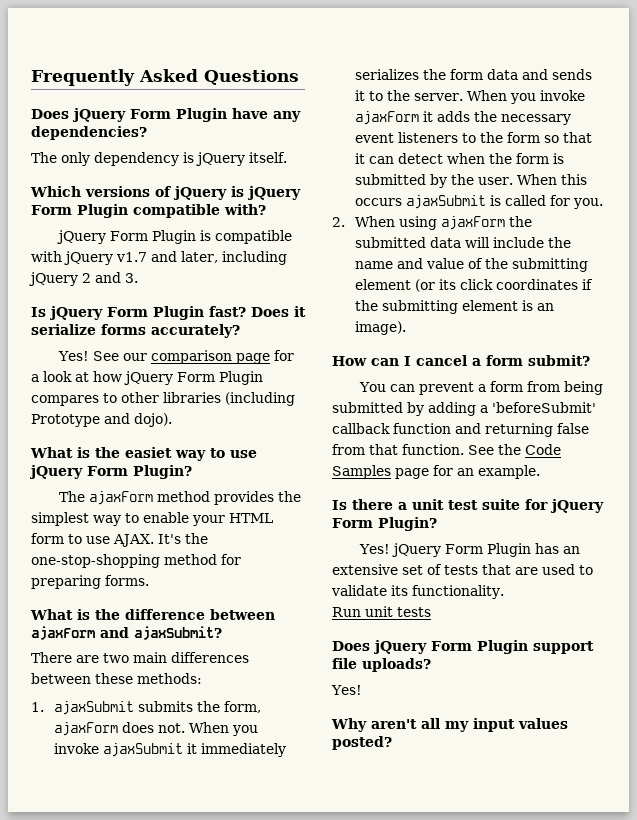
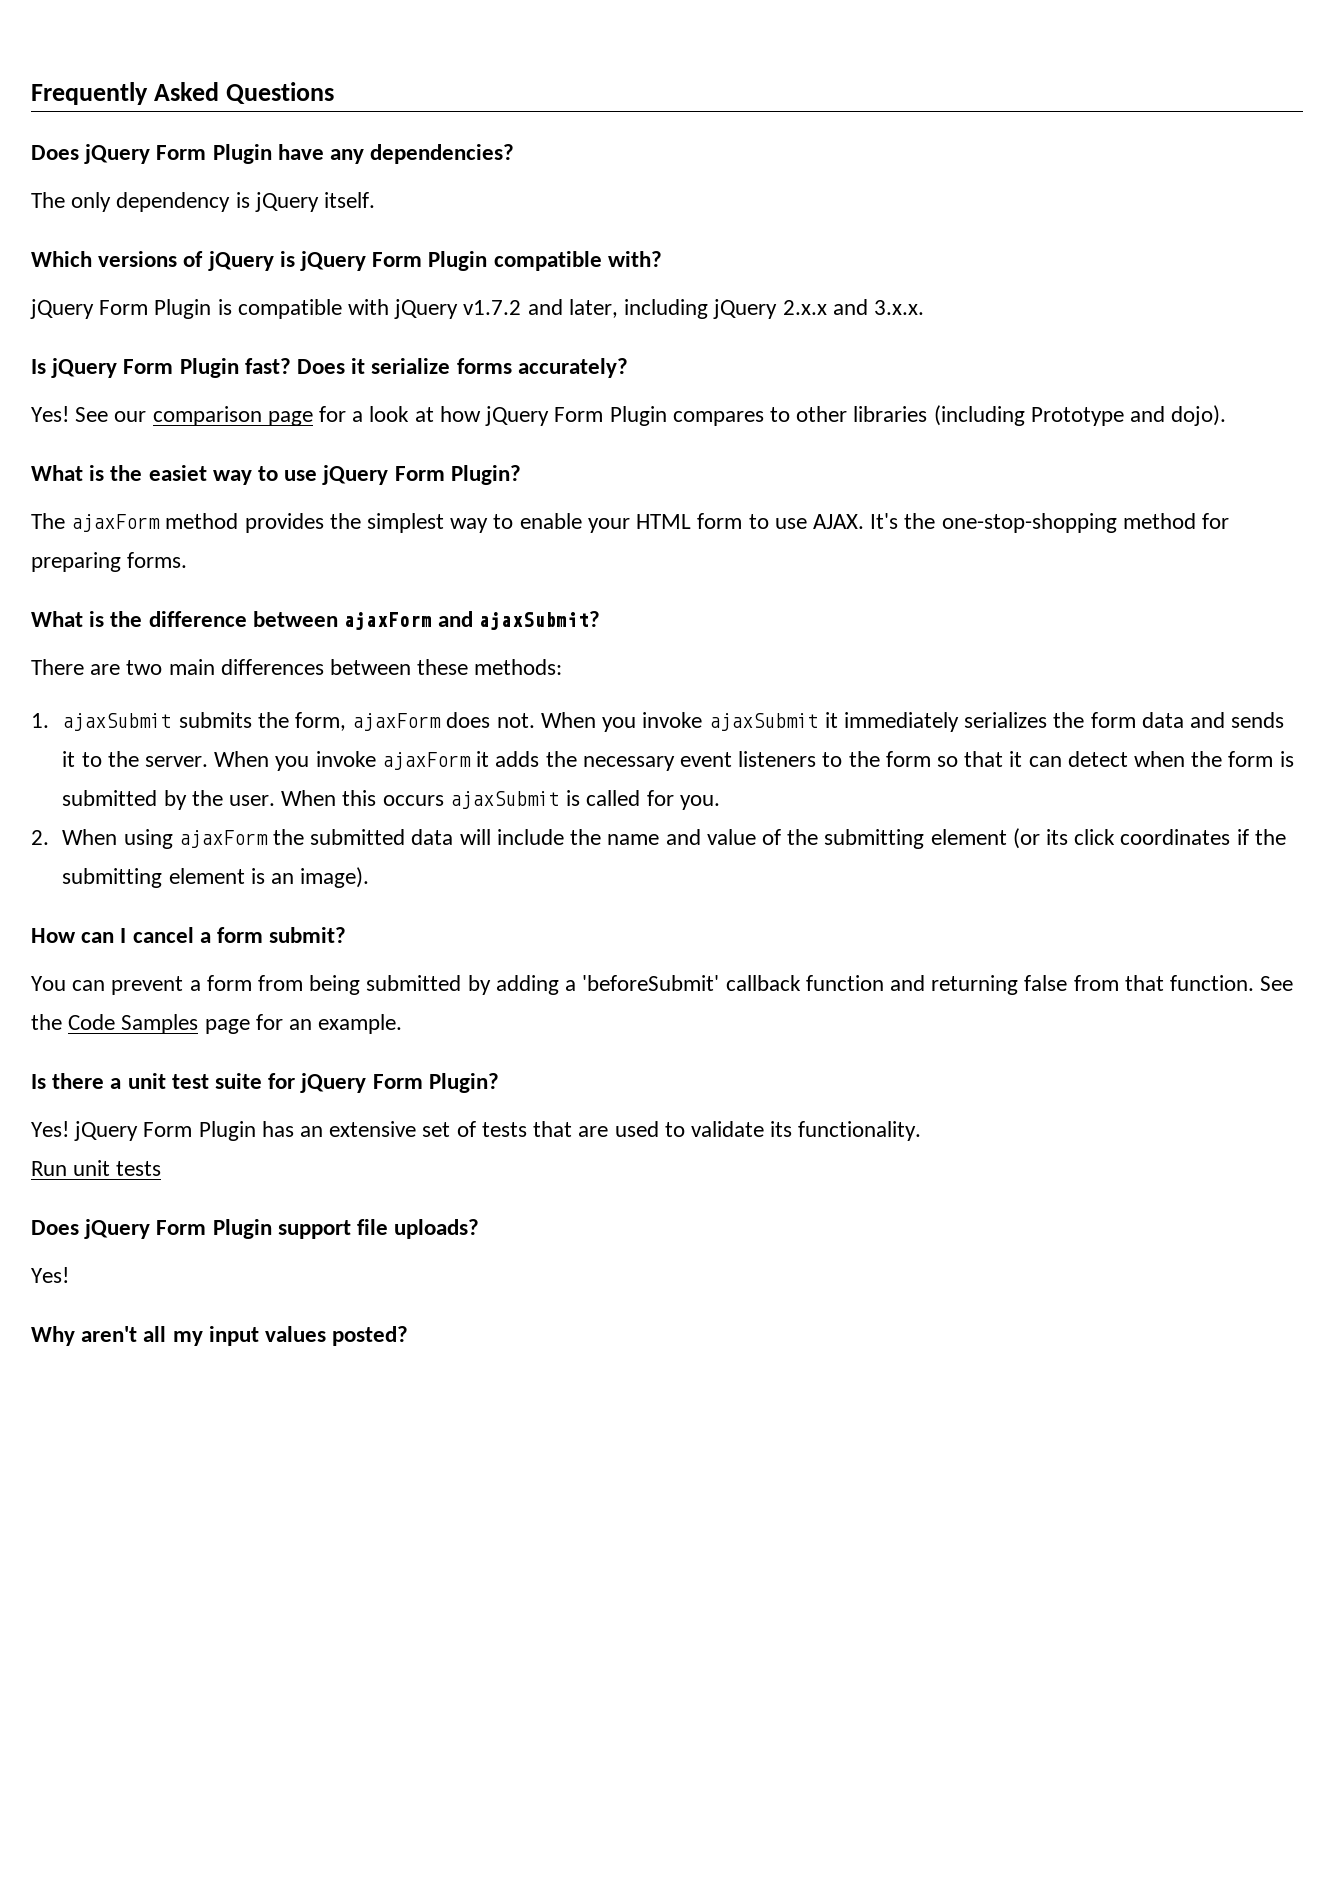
- jQuery Form Plugin is compatible with jQuery v1.7 and later, including jQuery 2 and 3.
+ jQuery Form Plugin is compatible with jQuery v1.7.2 and later, including jQuery 2.x.x and 3.x.x.

